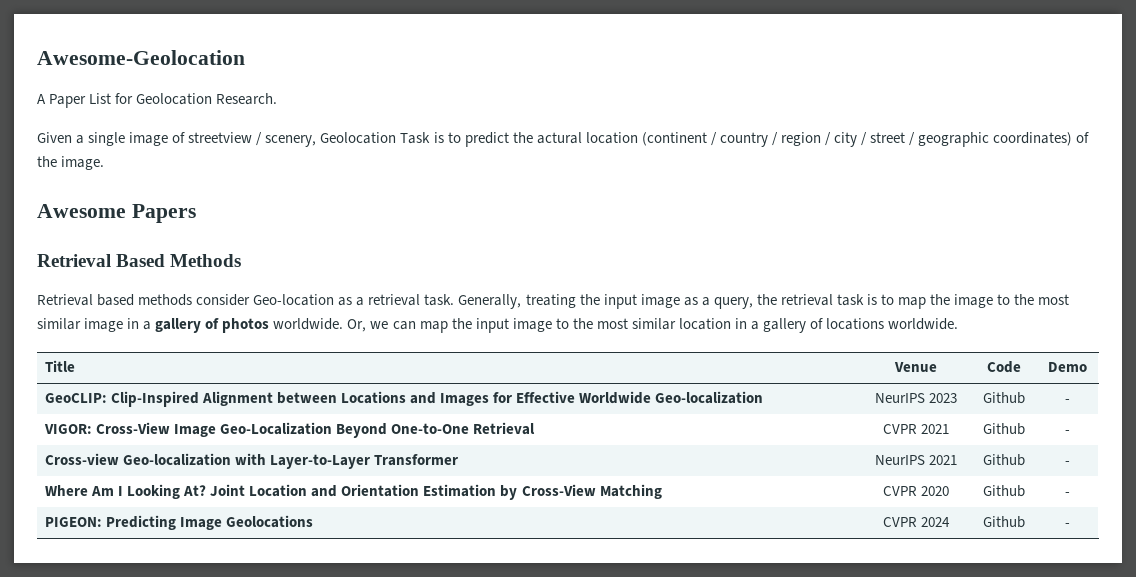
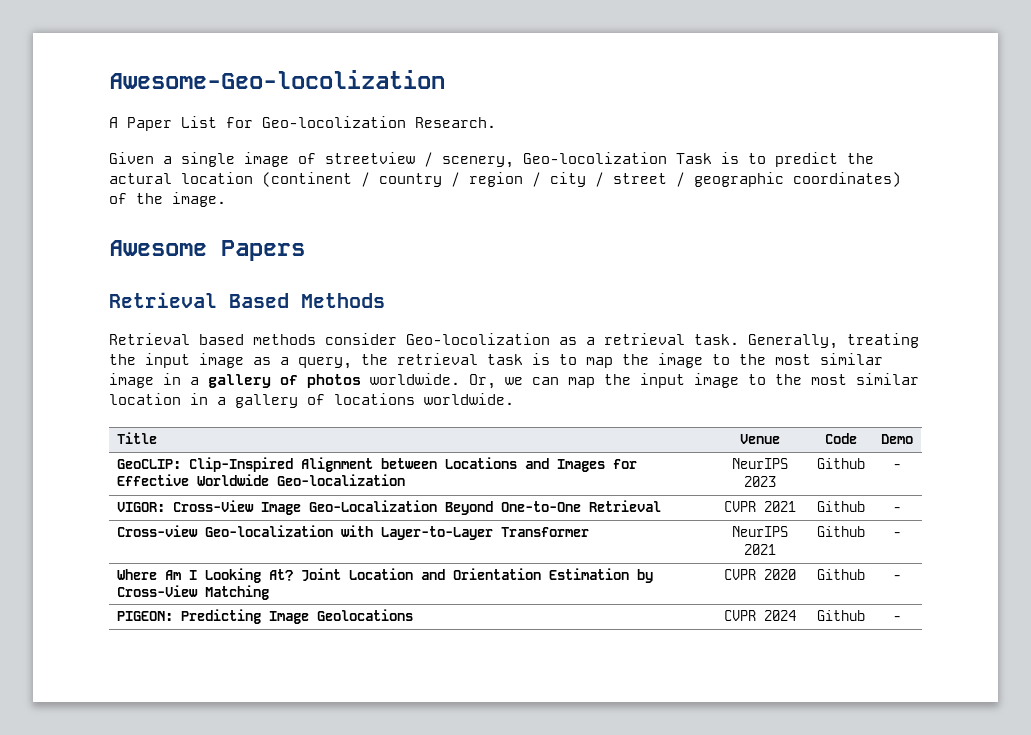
- Awesome-Geolocation
+ Awesome-Geo-locolization
- A Paper List for Geolocation Research.
+ A Paper List for Geo-locolization Research.
- Given a single image of streetview / scenery, Geolocation Task is to predict the actural location (continent / country / region / city / street / geographic coordinates) of the image.
+ Given a single image of streetview / scenery, Geo-locolization Task is to predict the actural location (continent / country / region / city / street / geographic coordinates) of the image.
- Retrieval based methods consider Geo-location as a retrieval task.
+ Retrieval based methods consider Geo-locolization as a retrieval task.

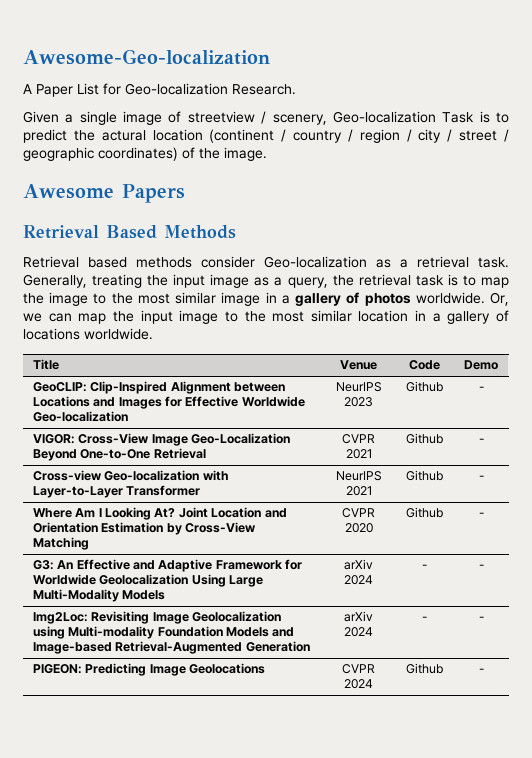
- Awesome-Geo-locolization
+ Awesome-Geo-localization
- A Paper List for Geo-locolization Research.
+ A Paper List for Geo-localization Research.
- Given a single image of streetview / scenery, Geo-locolization Task is to predict the actural location (continent / country / region / city / street / geographic coordinates) of the image.
+ Given a single image of streetview / scenery, Geo-localization Task is to predict the actural location (continent / country / region / city / street / geographic coordinates) of the image.
- Retrieval based methods consider Geo-locolization as a retrieval task.
+ Retrieval based methods consider Geo-localization as a retrieval task.
+ G3: An Effective and Adaptive Framework for Worldwide Geolocalization Using Large Multi-Modality Models | arXiv 2024 | - | -
+ Img2Loc: Revisiting Image Geolocalization using Multi-modality Foundation Models and Image-based Retrieval-Augmented Generation | arXiv 2024 | - | -

